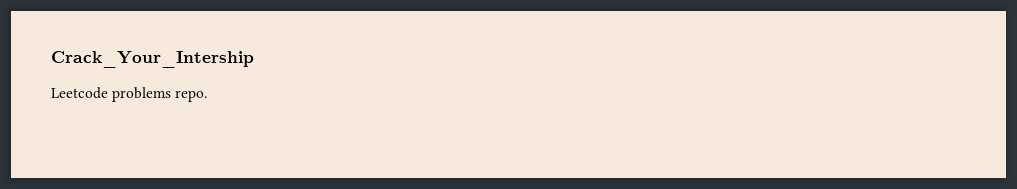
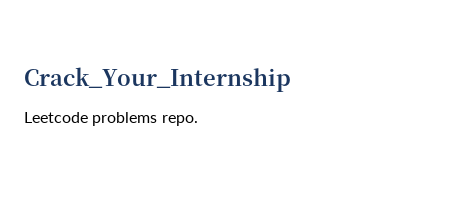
- Crack_Your_Intership
+ Crack_Your_Internship

